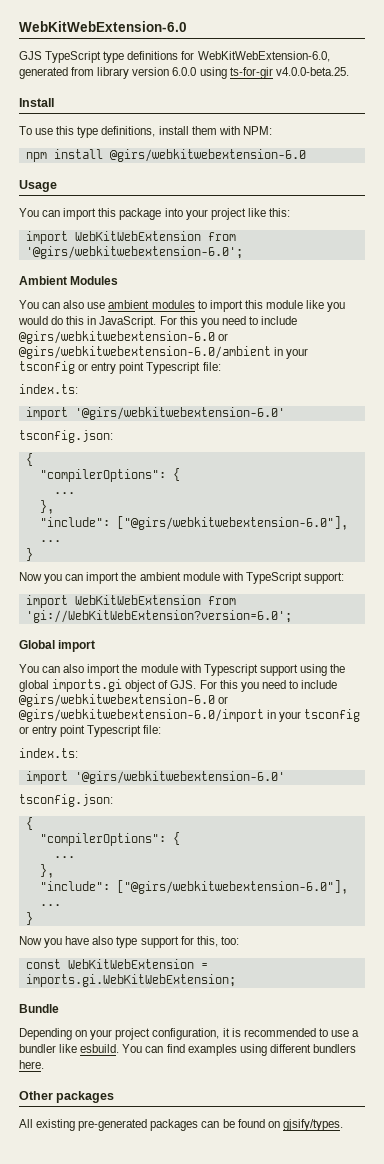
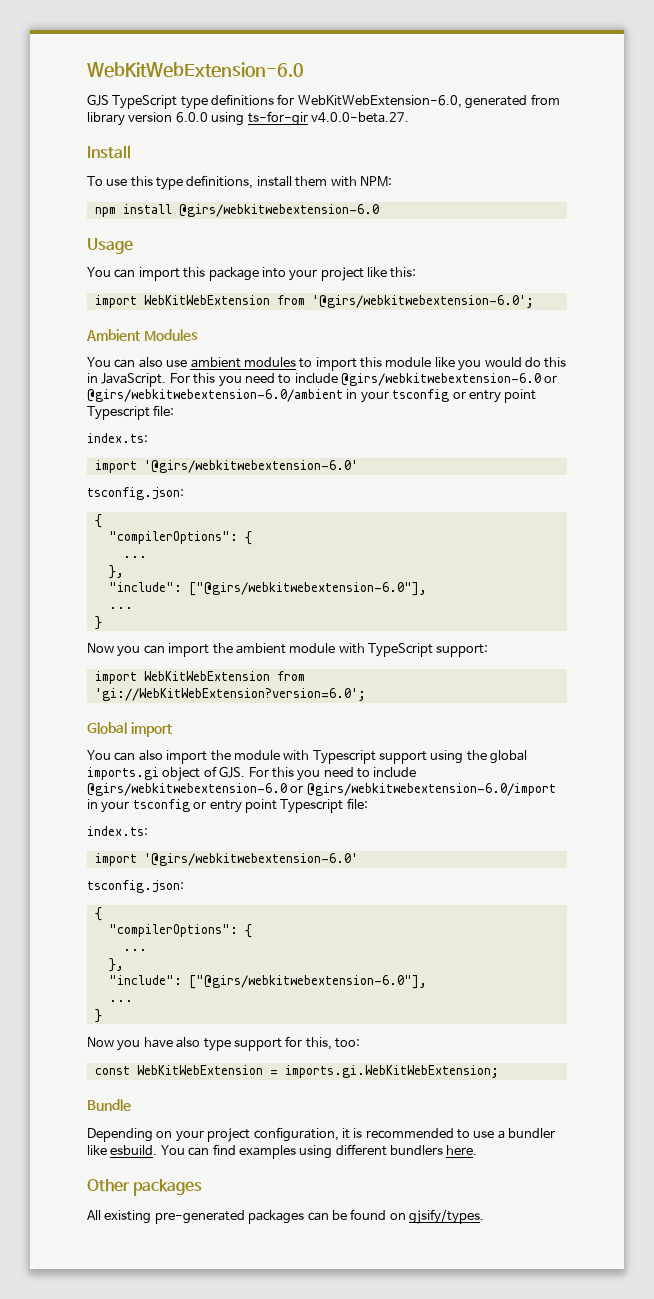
- GJS TypeScript type definitions for WebKitWebExtension-6.0, generated from library version 6.0.0 using ts-for-gir v4.0.0-beta.25.
+ GJS TypeScript type definitions for WebKitWebExtension-6.0, generated from library version 6.0.0 using ts-for-gir v4.0.0-beta.27.

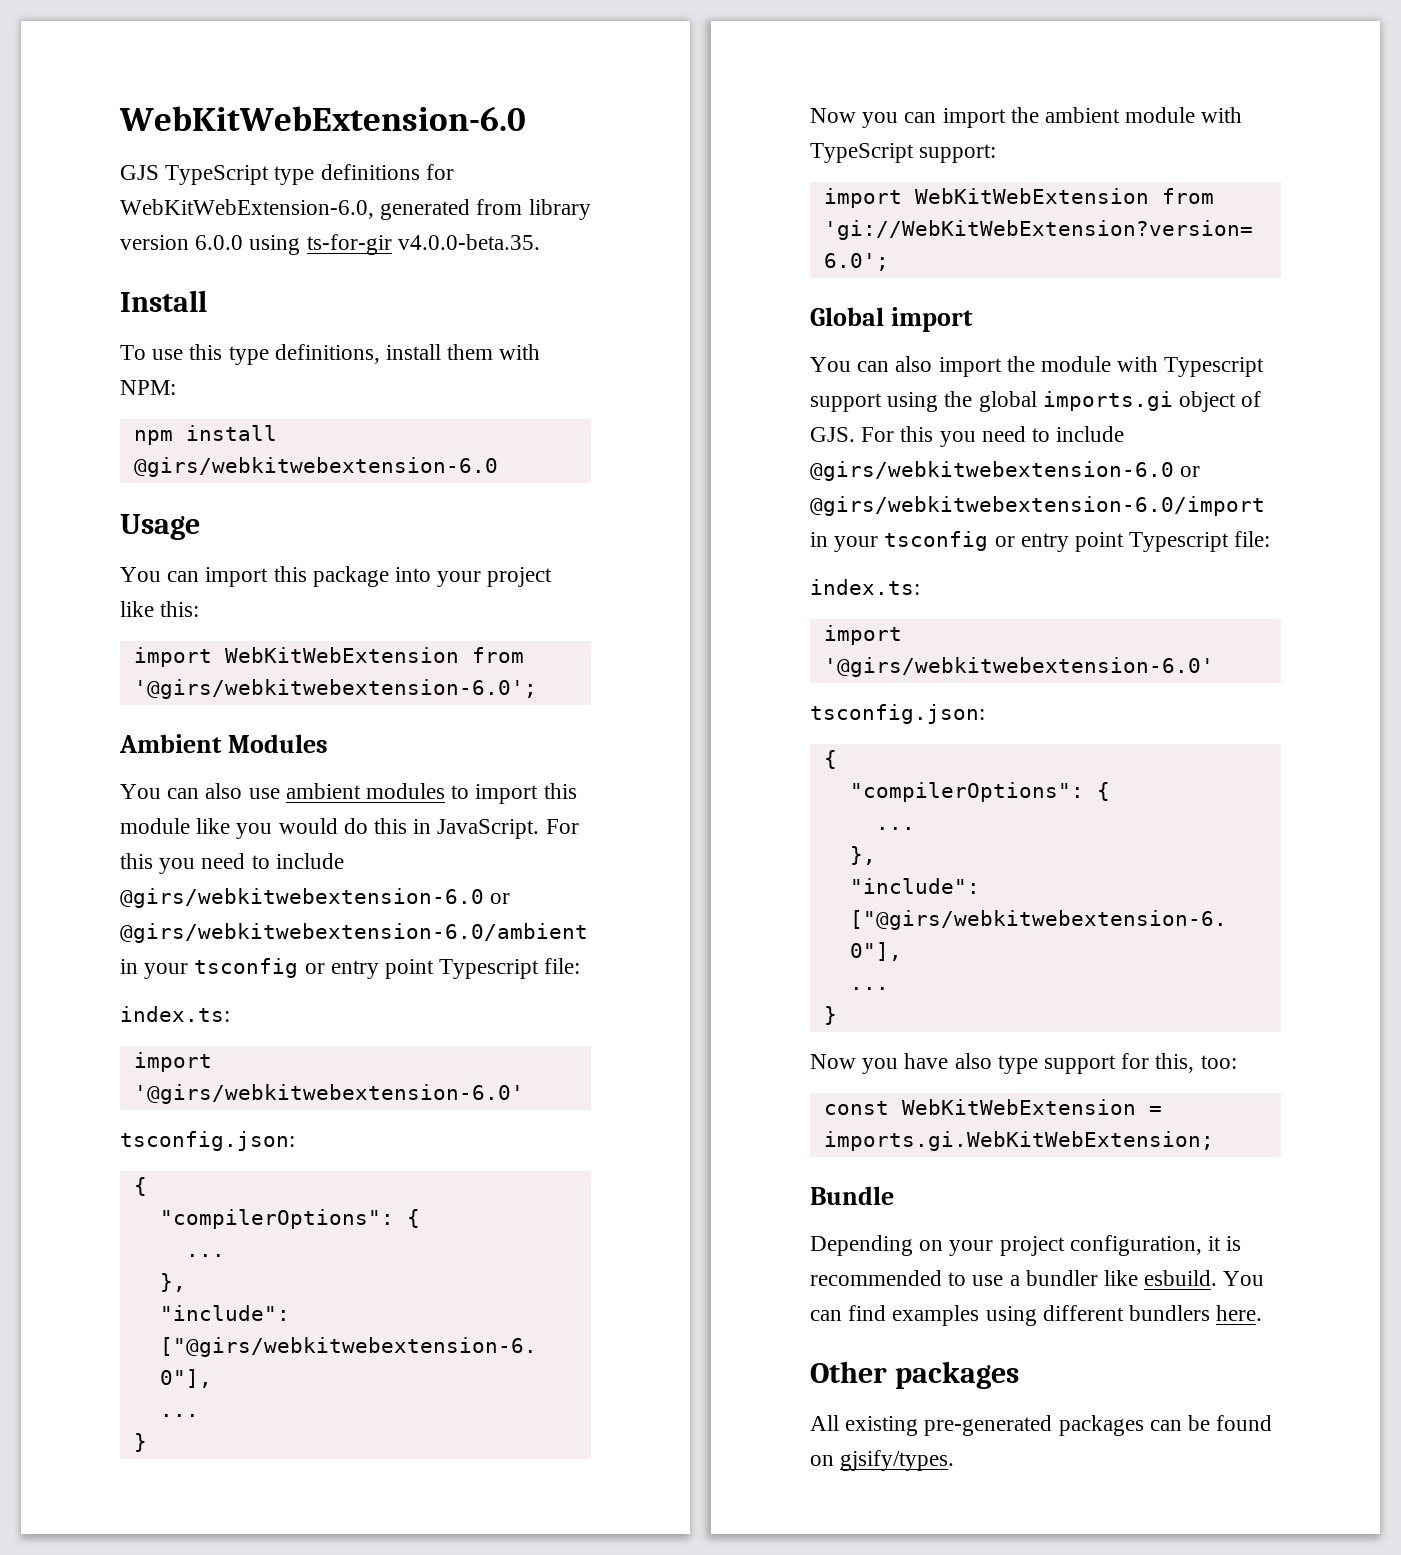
- GJS TypeScript type definitions for WebKitWebExtension-6.0, generated from library version 6.0.0 using ts-for-gir v4.0.0-beta.27.
+ GJS TypeScript type definitions for WebKitWebExtension-6.0, generated from library version 6.0.0 using ts-for-gir v4.0.0-beta.35.

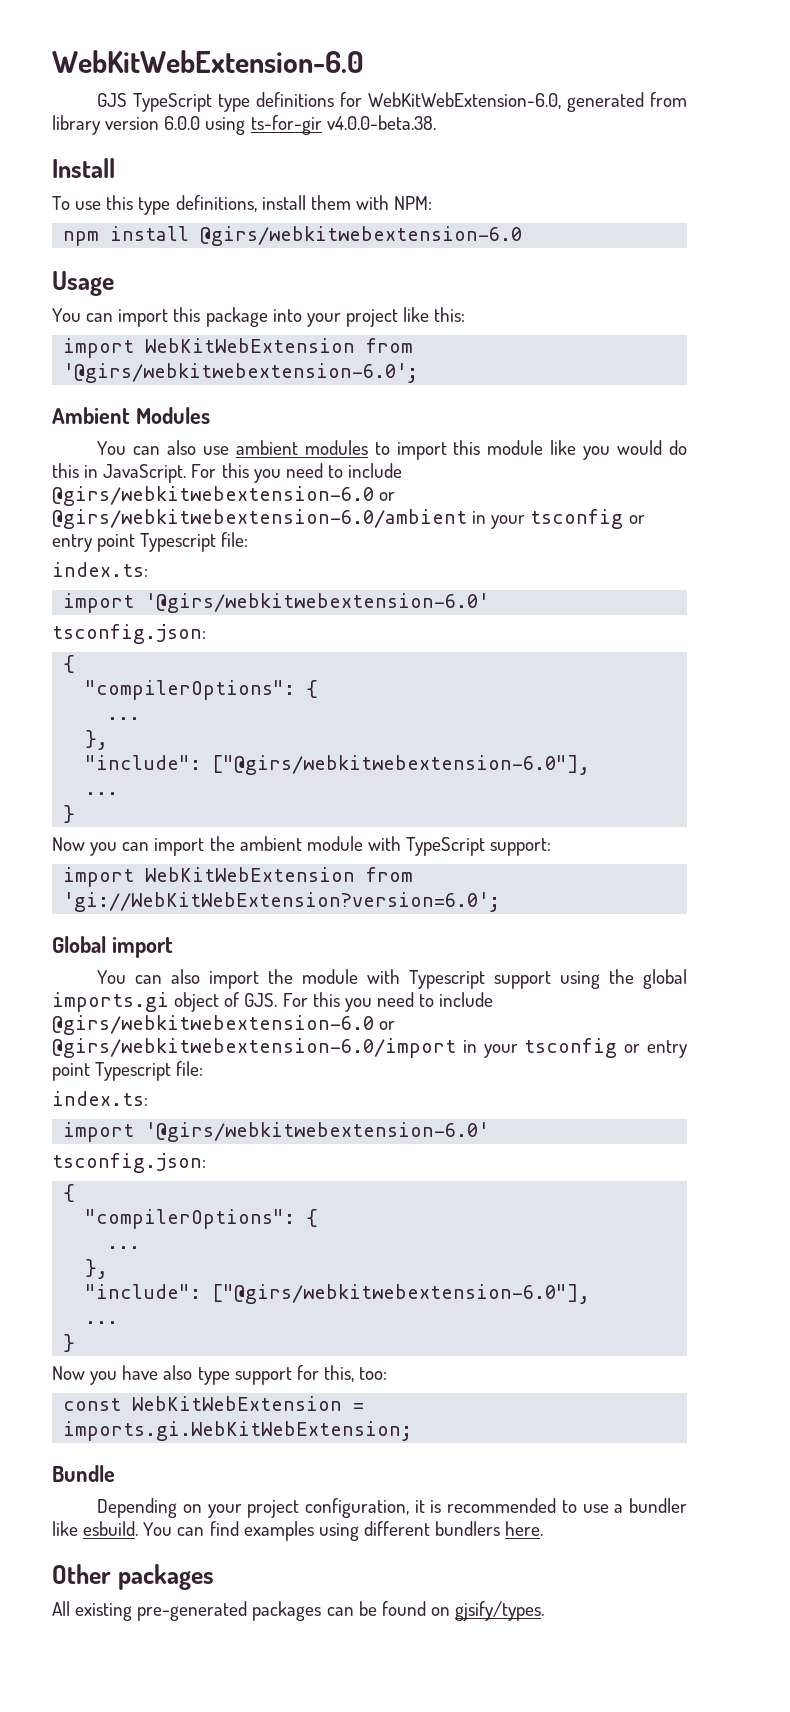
- GJS TypeScript type definitions for WebKitWebExtension-6.0, generated from library version 6.0.0 using ts-for-gir v4.0.0-beta.35.
+ GJS TypeScript type definitions for WebKitWebExtension-6.0, generated from library version 6.0.0 using ts-for-gir v4.0.0-beta.38.

